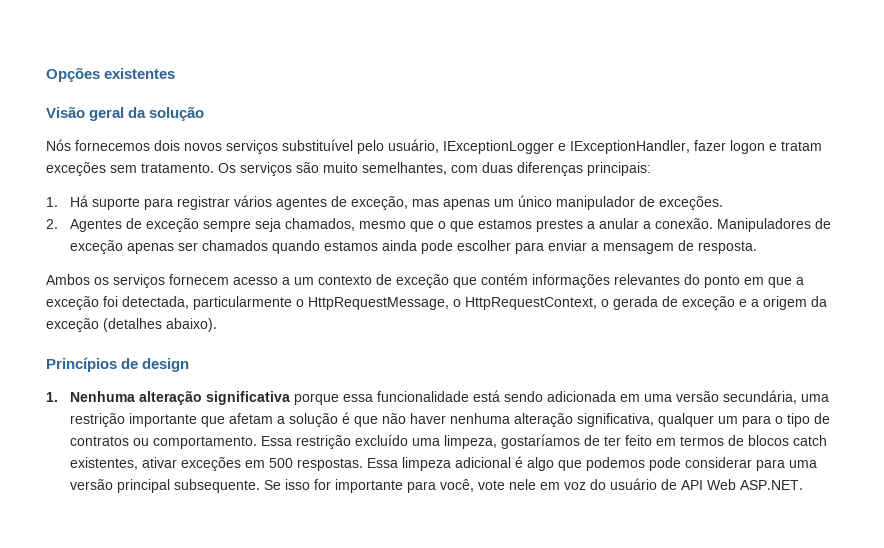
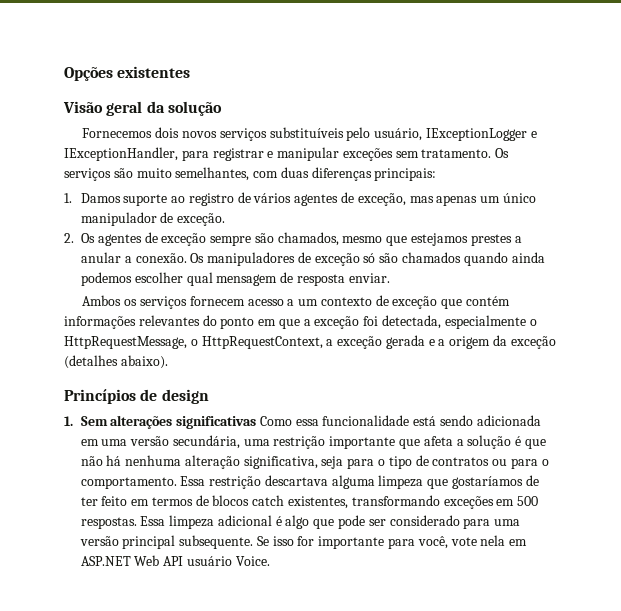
- Nós fornecemos dois novos serviços substituível pelo usuário, IExceptionLogger e IExceptionHandler, fazer logon e tratam exceções sem tratamento.
+ Fornecemos dois novos serviços substituíveis pelo usuário, IExceptionLogger e IExceptionHandler, para registrar e manipular exceções sem tratamento.
- 1. Há suporte para registrar vários agentes de exceção, mas apenas um único manipulador de exceções.
+ 1. Damos suporte ao registro de vários agentes de exceção, mas apenas um único manipulador de exceção.
- 2. Agentes de exceção sempre seja chamados, mesmo que o que estamos prestes a anular a conexão.
+ 2. Os agentes de exceção sempre são chamados, mesmo que estejamos prestes a anular a conexão.
- Manipuladores de exceção apenas ser chamados quando estamos ainda pode escolher para enviar a mensagem de resposta.
+ Os manipuladores de exceção só são chamados quando ainda podemos escolher qual mensagem de resposta enviar.
- Ambos os serviços fornecem acesso a um contexto de exceção que contém informações relevantes do ponto em que a exceção foi detectada, particularmente o HttpRequestMessage, o HttpRequestContext, o gerada de exceção e a origem da exceção (detalhes abaixo).
+ Ambos os serviços fornecem acesso a um contexto de exceção que contém informações relevantes do ponto em que a exceção foi detectada, especialmente o HttpRequestMessage, o HttpRequestContext, a exceção gerada e a origem da exceção (detalhes abaixo).
- 1. Nenhuma alteração significativa porque essa funcionalidade está sendo adicionada em uma versão secundária, uma restrição importante que afetam a solução é que não haver nenhuma alteração significativa, qualquer um para o tipo de contratos ou comportamento.
+ 1. Sem alterações significativas Como essa funcionalidade está sendo adicionada em uma versão secundária, uma restrição importante que afeta a solução é que não há nenhuma alteração significativa, seja para o tipo de contratos ou para o comportamento.
- Essa restrição excluído uma limpeza, gostaríamos de ter feito em termos de blocos catch existentes, ativar exceções em 500 respostas.
+ Essa restrição descartava alguma limpeza que gostaríamos de ter feito em termos de blocos catch existentes, transformando exceções em 500 respostas.
- Essa limpeza adicional é algo que podemos pode considerar para uma versão principal subsequente.
+ Essa limpeza adicional é algo que pode ser considerado para uma versão principal subsequente.
- Se isso for importante para você, vote nele em voz do usuário de API Web ASP.NET.
+ Se isso for importante para você, vote nela em ASP.NET Web API usuário Voice.

